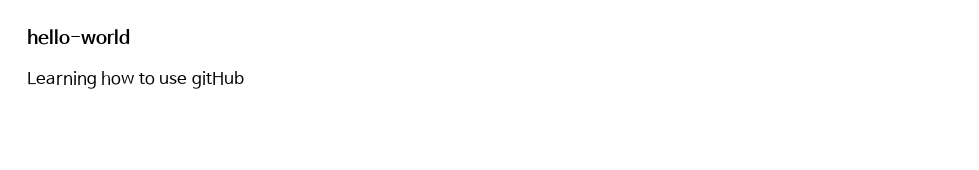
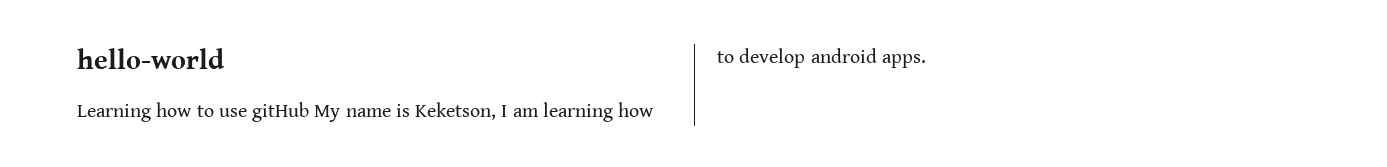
- Learning how to use gitHub
+ Learning how to use gitHub My name is Keketson, I am learning how to develop android apps.

